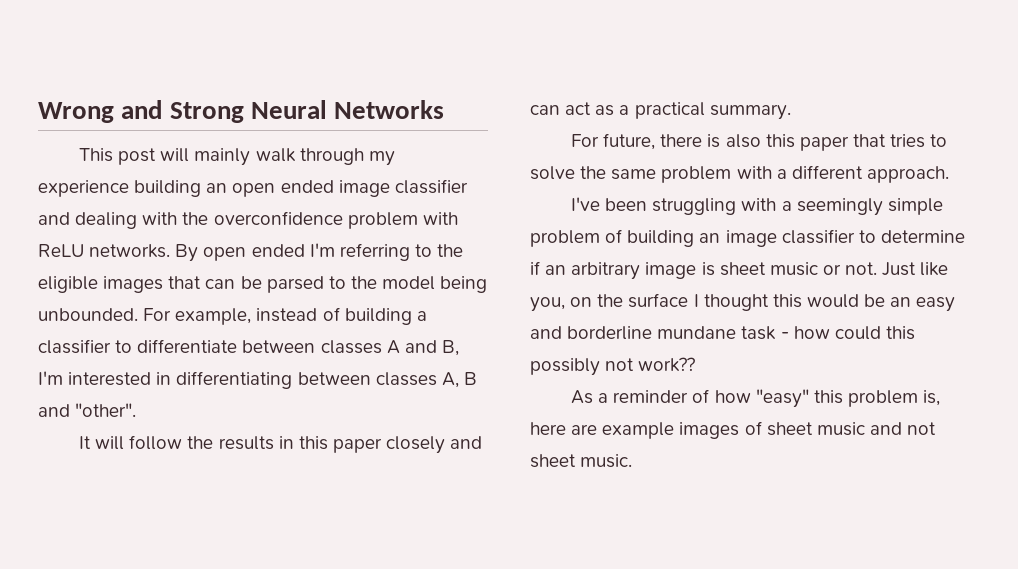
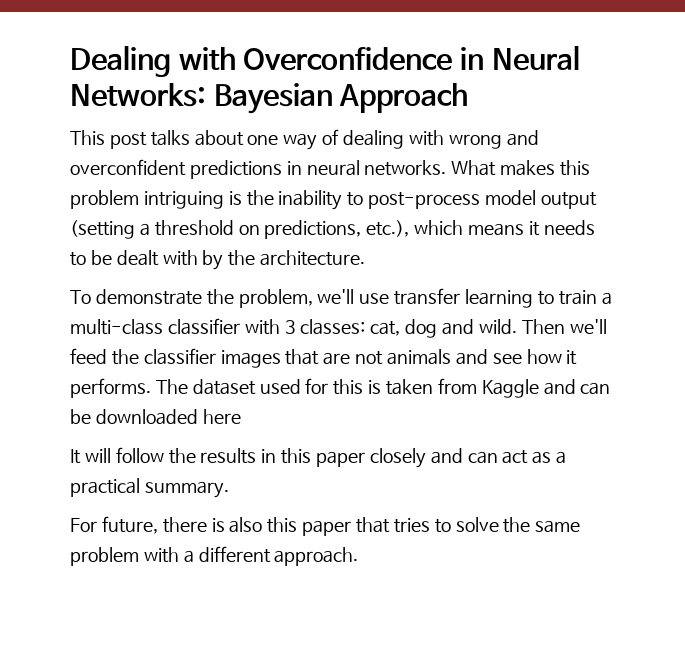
- Wrong and Strong Neural Networks
- This post will mainly walk through my experience building an open ended image classifier and dealing with the overconfidence problem with ReLU networks. By open ended I'm referring to the eligible images that can be parsed to the model being unbounded. For example, instead of building a classifier to differentiate between classes A and B, I'm interested in differentiating between classes A, B and "other".
+ Dealing with Overconfidence in Neural Networks: Bayesian Approach
+ This post talks about one way of dealing with wrong and overconfident predictions in neural networks. What makes this problem intriguing is the inability to post-process model output (setting a threshold on predictions, etc.), which means it needs to be dealt with by the architecture.
+ To demonstrate the problem, we'll use transfer learning to train a multi-class classifier with 3 classes: cat, dog and wild. Then we'll feed the classifier images that are not animals and see how it performs. The dataset used for this is taken from Kaggle and can be downloaded here
- I've been struggling with a seemingly simple problem of building an image classifier to determine if an arbitrary image is sheet music or not. Just like you, on the surface I thought this would be an easy and borderline mundane task - how could this possibly not work??
- As a reminder of how "easy" this problem is, here are example images of sheet music and not sheet music.

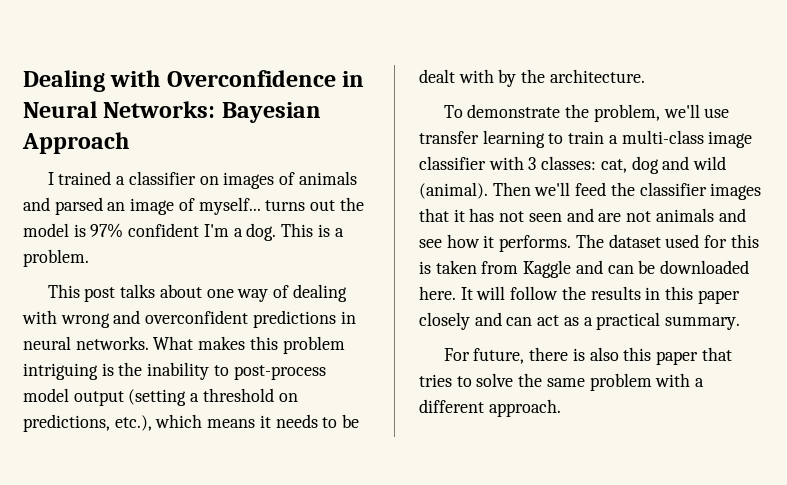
+ I trained a classifier on images of animals and parsed an image of myself... turns out the model is 97% confident I'm a dog. This is a problem.
- To demonstrate the problem, we'll use transfer learning to train a multi-class classifier with 3 classes: cat, dog and wild.
+ To demonstrate the problem, we'll use transfer learning to train a multi-class image classifier with 3 classes: cat, dog and wild (animal).
- Then we'll feed the classifier images that are not animals and see how it performs.
+ Then we'll feed the classifier images that it has not seen and are not animals and see how it performs.
- The dataset used for this is taken from Kaggle and can be downloaded here
- It will follow the results in this paper closely and can act as a practical summary.
+ The dataset used for this is taken from Kaggle and can be downloaded here. It will follow the results in this paper closely and can act as a practical summary.

